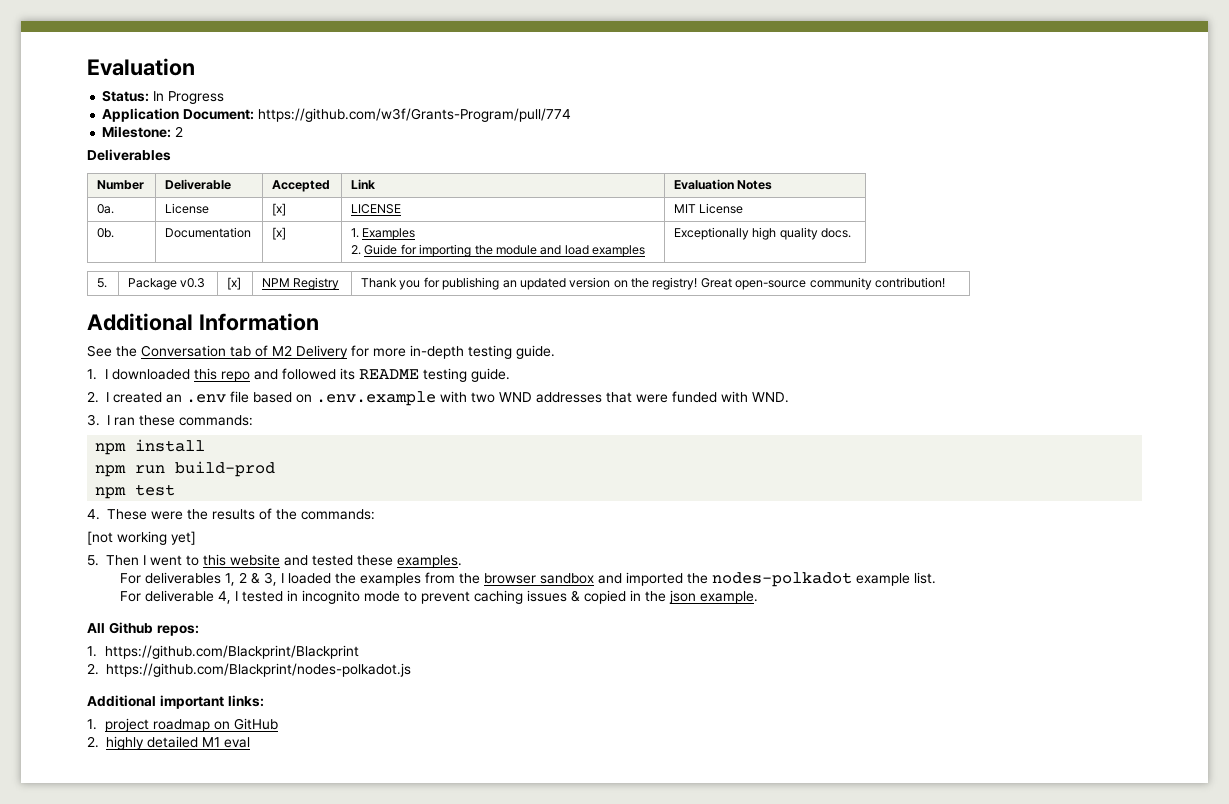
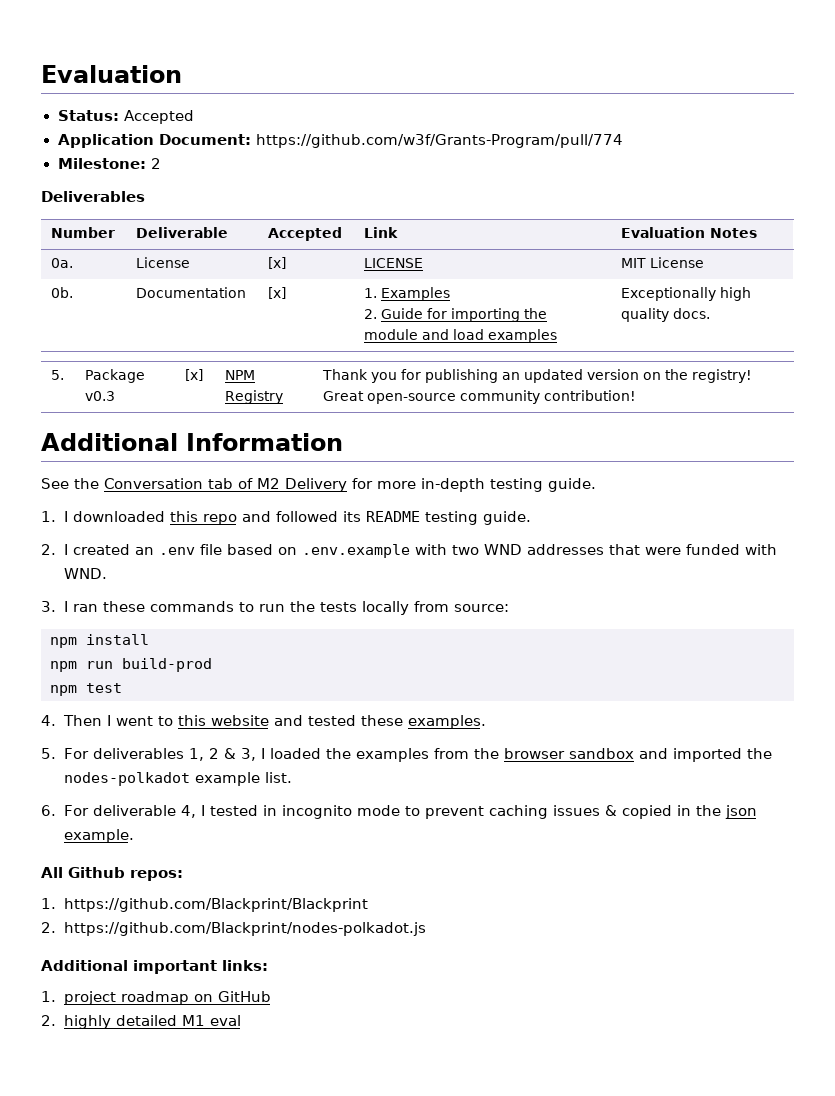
- Status: In Progress
+ Status: Accepted
- 3. I ran these commands:
+ 3. I ran these commands to run the tests locally from source:
- 4. These were the results of the commands:
- [not working yet]
- 5. Then I went to this website and tested these examples.
+ 4. Then I went to this website and tested these examples.
- For deliverables 1, 2 & 3, I loaded the examples from the browser sandbox and imported the nodes-polkadot example list.
+ 5. For deliverables 1, 2 & 3, I loaded the examples from the browser sandbox and imported the nodes-polkadot example list.
- For deliverable 4, I tested in incognito mode to prevent caching issues & copied in the json example.
+ 6. For deliverable 4, I tested in incognito mode to prevent caching issues & copied in the json example.

